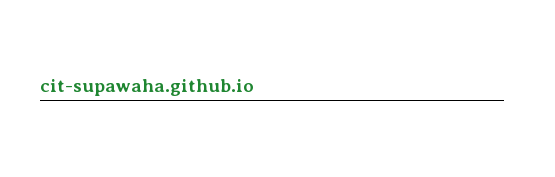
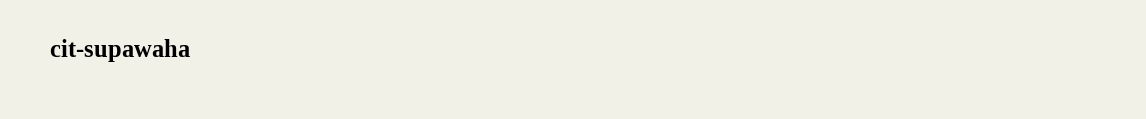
- cit-supawaha.github.io
+ cit-supawaha

